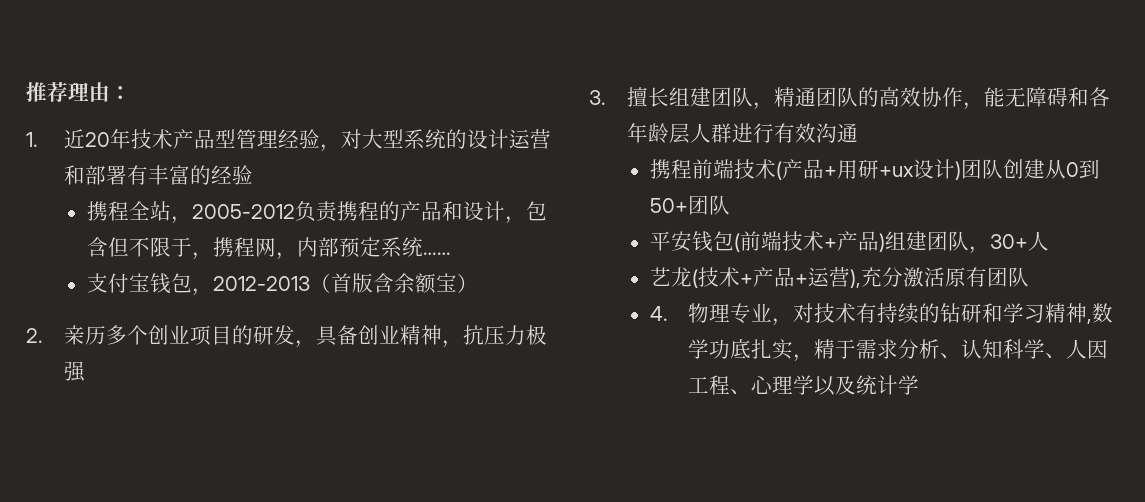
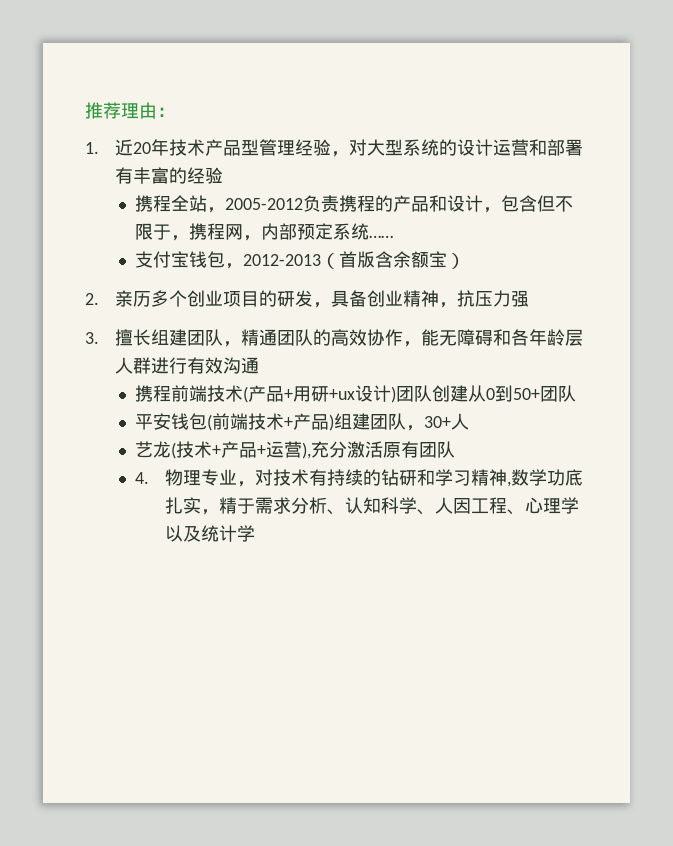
- 2.亲历多个创业项目的研发，具备创业精神，抗压力极强
+ 2.亲历多个创业项目的研发，具备创业精神，抗压力强

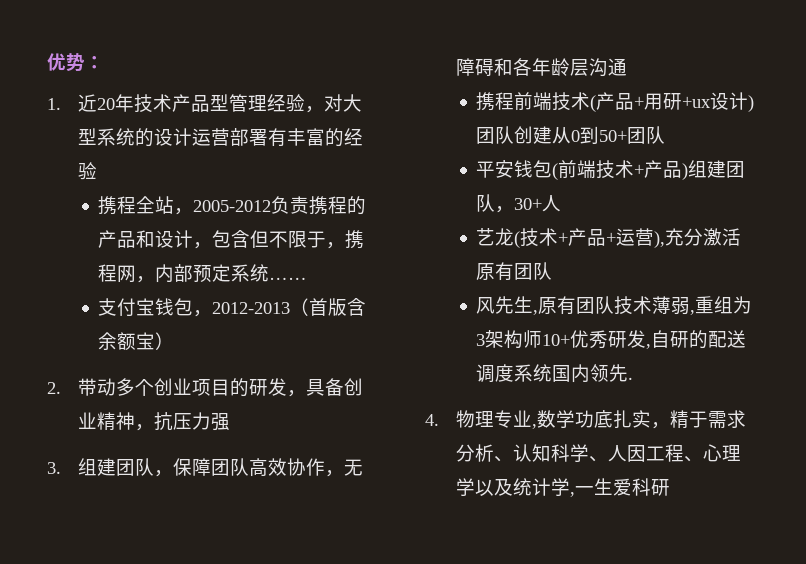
- 推荐理由：
+ 优势：
- 1.近20年技术产品型管理经验，对大型系统的设计运营和部署有丰富的经验
+ 1.近20年技术产品型管理经验，对大型系统的设计运营部署有丰富的经验
- 2.亲历多个创业项目的研发，具备创业精神，抗压力强
+ 2.带动多个创业项目的研发，具备创业精神，抗压力强
- 3.擅长组建团队，精通团队的高效协作，能无障碍和各年龄层人群进行有效沟通
+ 3.组建团队，保障团队高效协作，无障碍和各年龄层沟通
- 4.物理专业，对技术有持续的钻研和学习精神,数学功底扎实，精于需求分析、认知科学、人因工程、心理学以及统计学
+ 风先生,原有团队技术薄弱,重组为3架构师10+优秀研发,自研的配送调度系统国内领先.
+ 4.物理专业,数学功底扎实，精于需求分析、认知科学、人因工程、心理学以及统计学,一生爱科研

